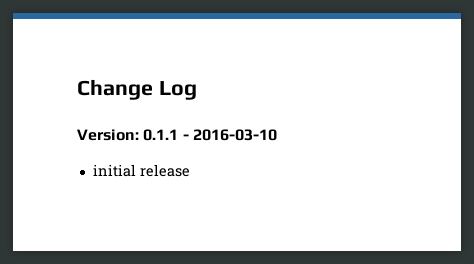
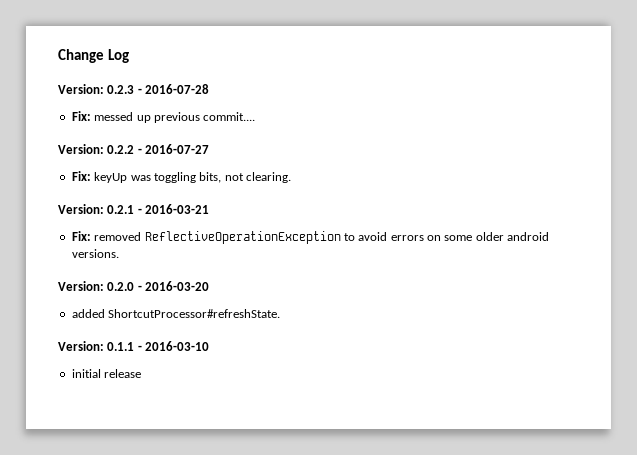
+ Version: 0.2.3 - 2016-07-28
+ Fix: messed up previous commit....
+ Version: 0.2.2 - 2016-07-27
+ Fix: keyUp was toggling bits, not clearing.
+ Version: 0.2.1 - 2016-03-21
+ Fix: removed ReflectiveOperationException to avoid errors on some older android versions.
+ Version: 0.2.0 - 2016-03-20
+ added ShortcutProcessor#refreshState.

